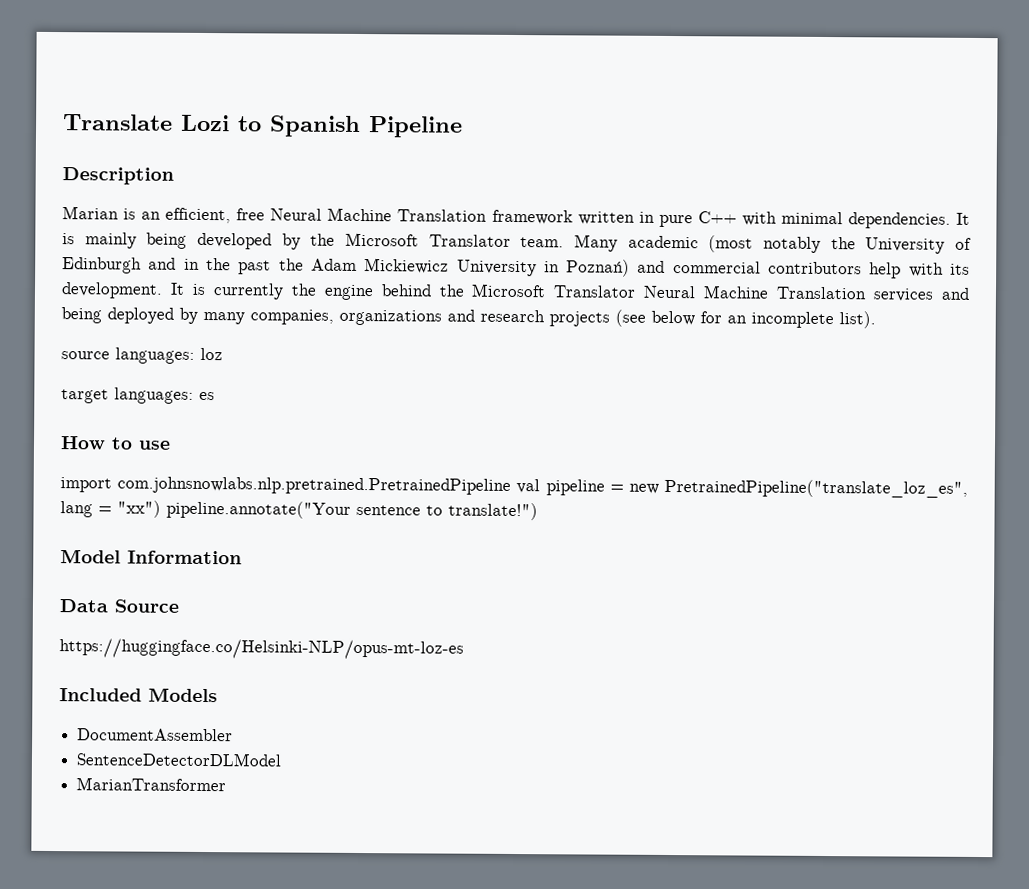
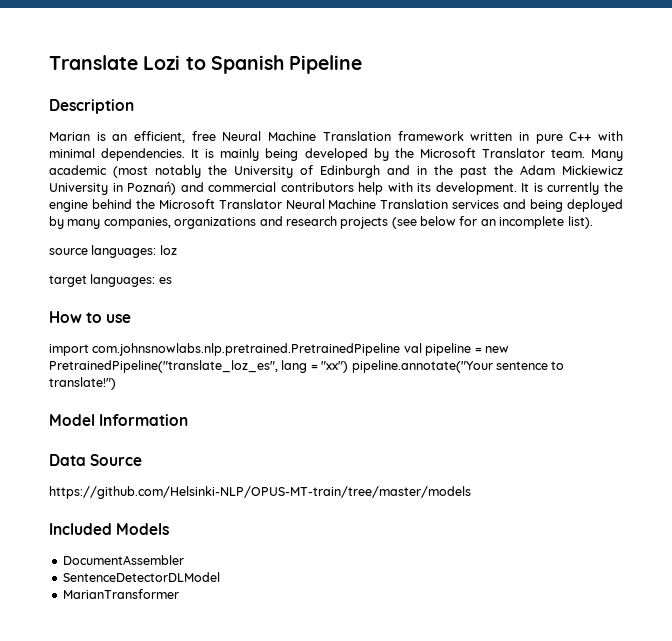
- https://huggingface.co/Helsinki-NLP/opus-mt-loz-es
+ https://github.com/Helsinki-NLP/OPUS-MT-train/tree/master/models

